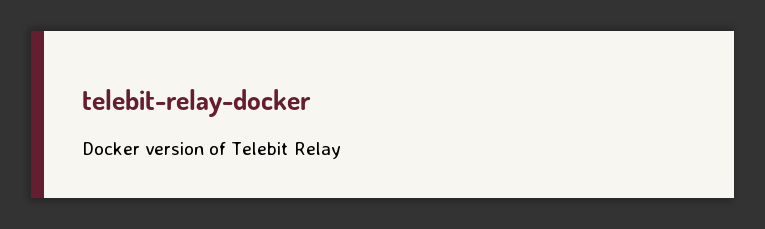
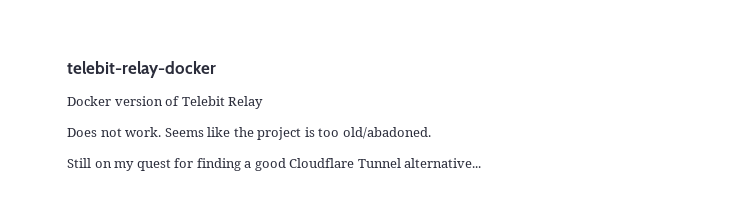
+ Does not work. Seems like the project is too old/abadoned.
+ Still on my quest for finding a good Cloudflare Tunnel alternative...

